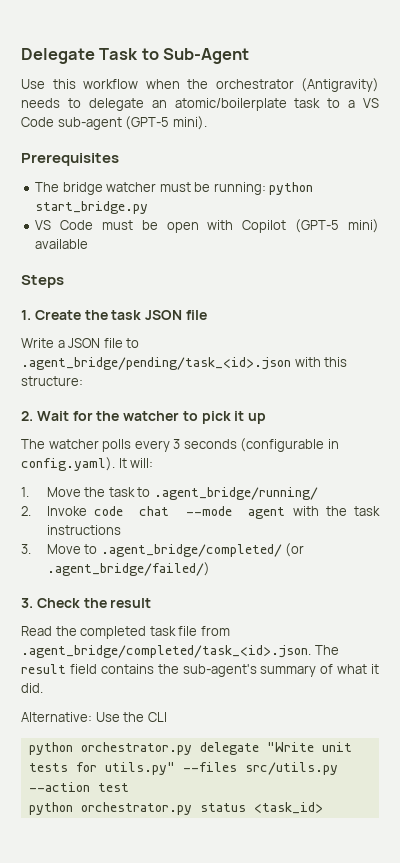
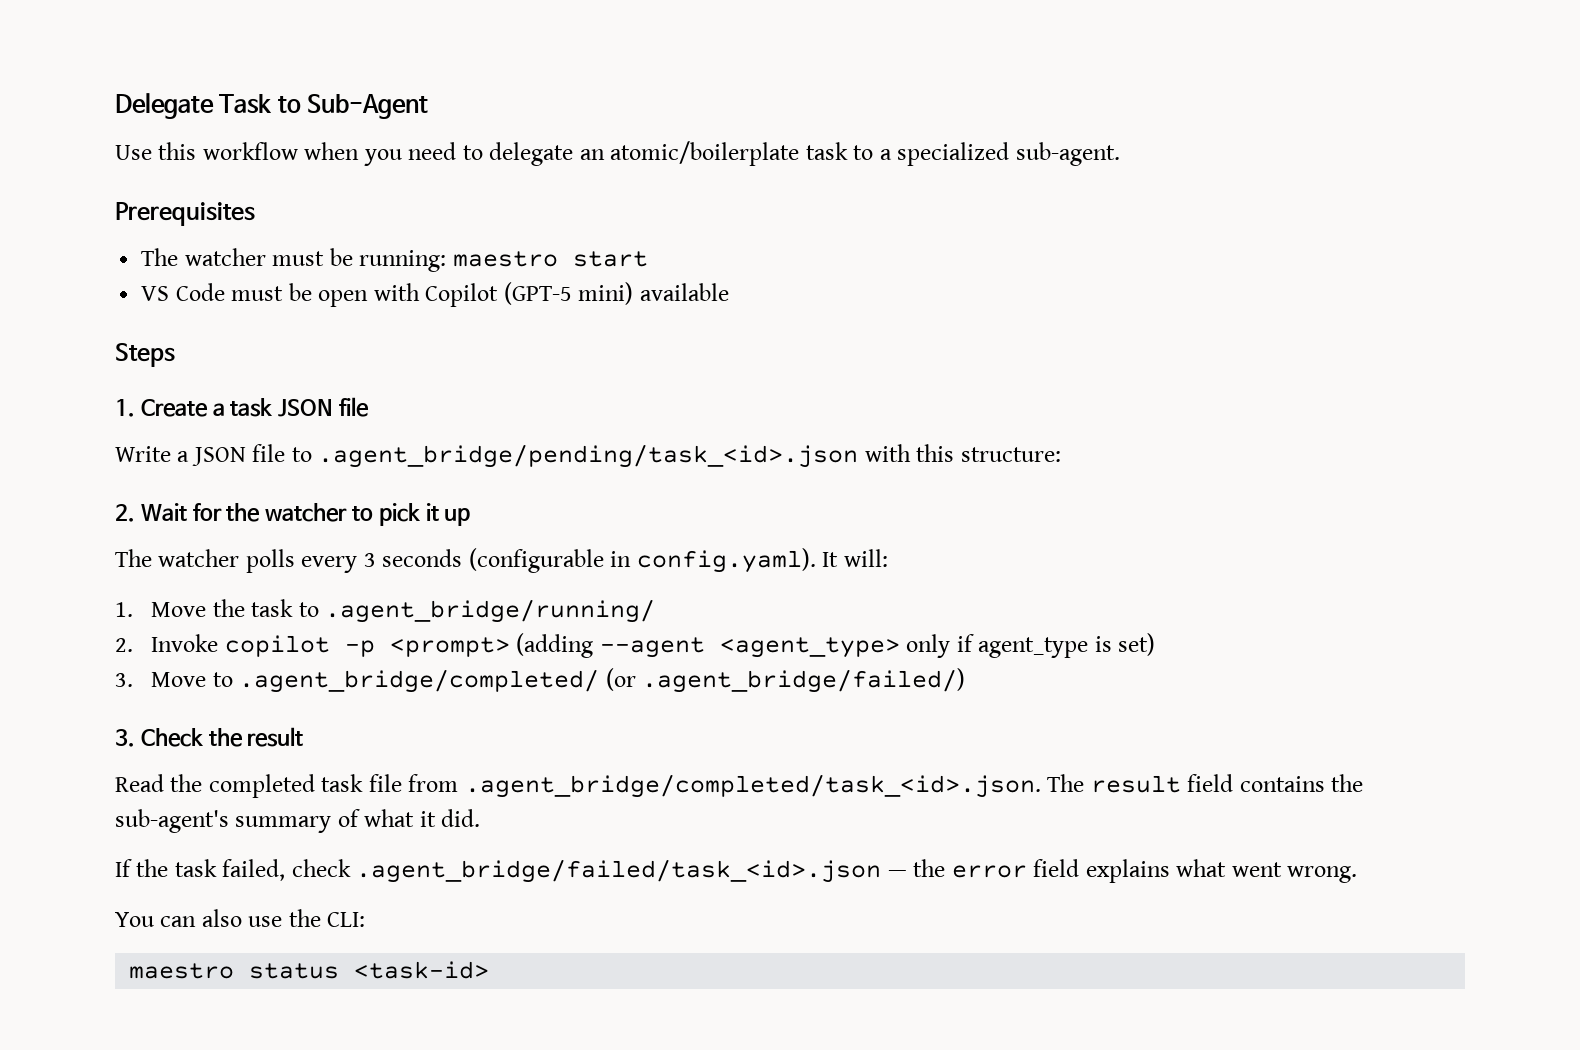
- Use this workflow when the orchestrator (Antigravity) needs to delegate an atomic/boilerplate task to a VS Code sub-agent (GPT-5 mini).
+ Use this workflow when you need to delegate an atomic/boilerplate task to a specialized sub-agent.
- The bridge watcher must be running: python start_bridge.py
+ The watcher must be running: maestro start
- 1. Create the task JSON file
+ 1. Create a task JSON file
- 2. Invoke code chat --mode agent with the task instructions
+ 2. Invoke copilot -p <prompt> (adding --agent <agent_type> only if agent_type is set)
- Alternative: Use the CLI
- python orchestrator.py delegate "Write unit tests for utils.py" --files src/utils.py --action test
- python orchestrator.py status <task_id>
+ If the task failed, check .agent_bridge/failed/task_<id>.json — the error field explains what went wrong.
+ You can also use the CLI:
+ maestro status <task-id>

